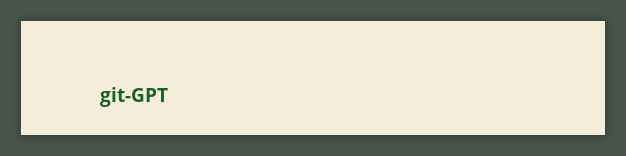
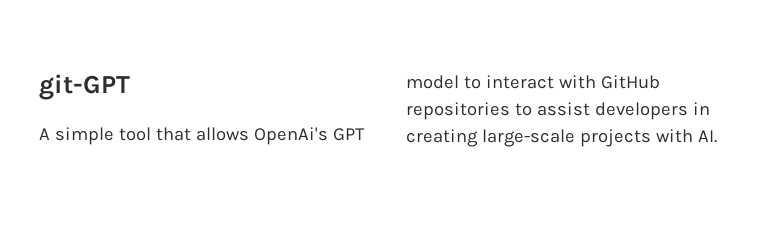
+ A simple tool that allows OpenAi's GPT model to interact with GitHub repositories to assist developers in creating large-scale projects with AI.

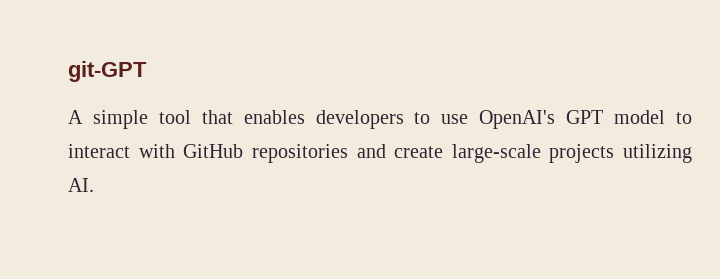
- A simple tool that allows OpenAi's GPT model to interact with GitHub repositories to assist developers in creating large-scale projects with AI.
+ A simple tool that enables developers to use OpenAI's GPT model to interact with GitHub repositories and create large-scale projects utilizing AI.

